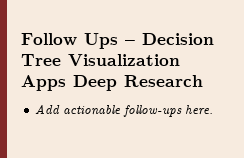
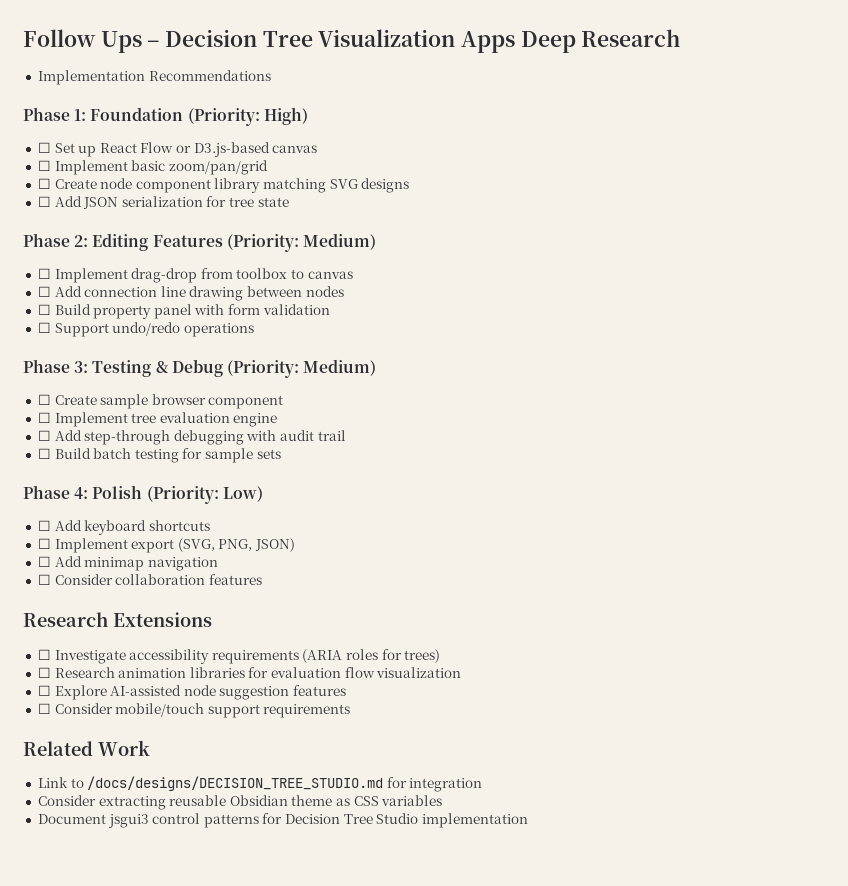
- Add actionable follow-ups here.
+ Implementation Recommendations
+ Phase 1: Foundation (Priority: High)
+ ☐ Set up React Flow or D3.js-based canvas
+ ☐ Implement basic zoom/pan/grid
+ ☐ Create node component library matching SVG designs
+ ☐ Add JSON serialization for tree state
+ Phase 2: Editing Features (Priority: Medium)
+ ☐ Implement drag-drop from toolbox to canvas
+ ☐ Add connection line drawing between nodes
+ ☐ Build property panel with form validation
+ ☐ Support undo/redo operations
+ Phase 3: Testing & Debug (Priority: Medium)
+ ☐ Create sample browser component
+ ☐ Implement tree evaluation engine
+ ☐ Add step-through debugging with audit trail
+ ☐ Build batch testing for sample sets
+ Phase 4: Polish (Priority: Low)
+ ☐ Add keyboard shortcuts
+ ☐ Implement export (SVG, PNG, JSON)
+ ☐ Add minimap navigation
+ ☐ Consider collaboration features
+ Research Extensions
+ ☐ Investigate accessibility requirements (ARIA roles for trees)
+ ☐ Research animation libraries for evaluation flow visualization
+ ☐ Explore AI-assisted node suggestion features
+ ☐ Consider mobile/touch support requirements
+ Related Work
+ Link to /docs/designs/DECISION_TREE_STUDIO.md for integration
+ Consider extracting reusable Obsidian theme as CSS variables
+ Document jsgui3 control patterns for Decision Tree Studio implementation

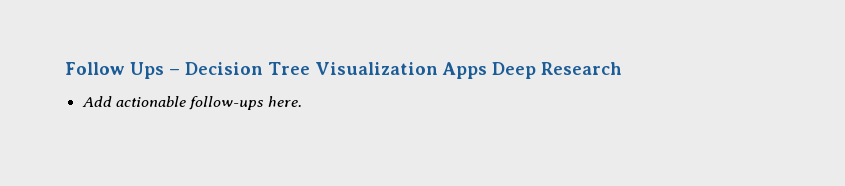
- Implementation Recommendations
- Phase 1: Foundation (Priority: High)
- ☐ Set up React Flow or D3.js-based canvas
- ☐ Implement basic zoom/pan/grid
- ☐ Create node component library matching SVG designs
- ☐ Add JSON serialization for tree state
- Phase 2: Editing Features (Priority: Medium)
- ☐ Implement drag-drop from toolbox to canvas
- ☐ Add connection line drawing between nodes
- ☐ Build property panel with form validation
- ☐ Support undo/redo operations
- Phase 3: Testing & Debug (Priority: Medium)
- ☐ Create sample browser component
- ☐ Implement tree evaluation engine
- ☐ Add step-through debugging with audit trail
- ☐ Build batch testing for sample sets
- Phase 4: Polish (Priority: Low)
- ☐ Add keyboard shortcuts
- ☐ Implement export (SVG, PNG, JSON)
- ☐ Add minimap navigation
- ☐ Consider collaboration features
- Research Extensions
- ☐ Investigate accessibility requirements (ARIA roles for trees)
- ☐ Research animation libraries for evaluation flow visualization
- ☐ Explore AI-assisted node suggestion features
- ☐ Consider mobile/touch support requirements
- Related Work
- Link to /docs/designs/DECISION_TREE_STUDIO.md for integration
- Consider extracting reusable Obsidian theme as CSS variables
- Document jsgui3 control patterns for Decision Tree Studio implementation
+ Add actionable follow-ups here.

